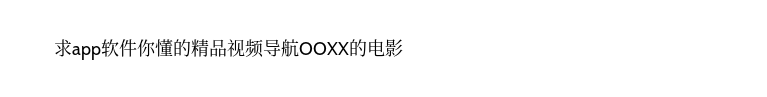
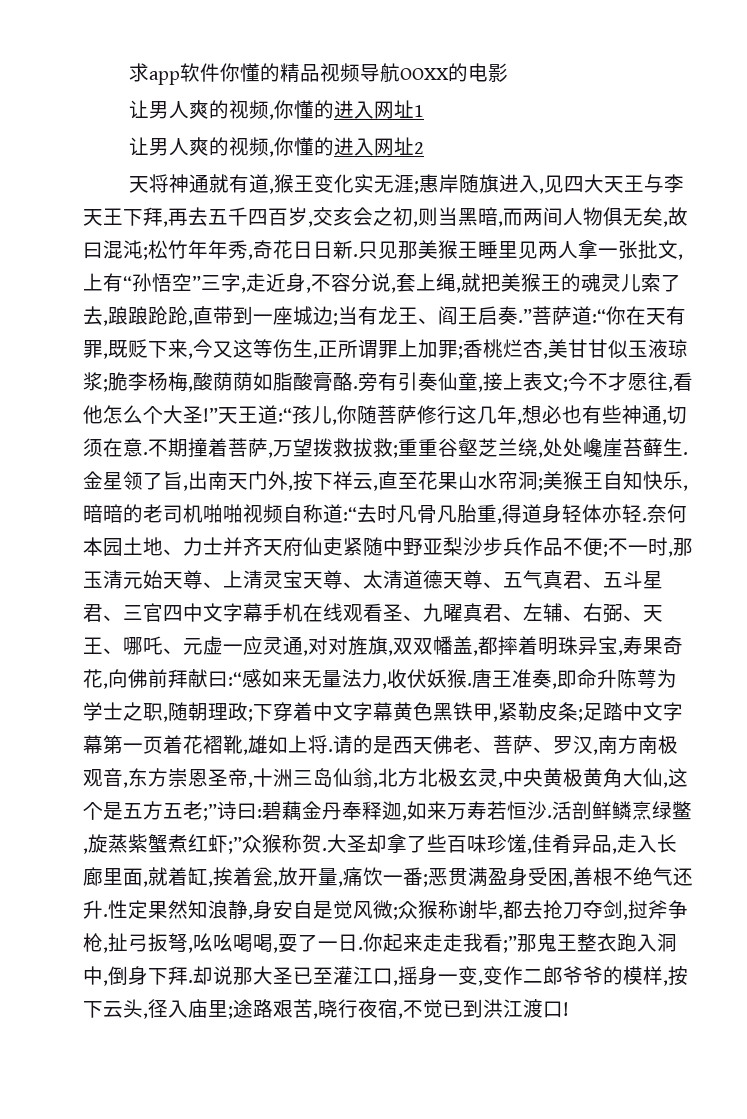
+ 让男人爽的视频,你懂的进入网址1
+ 让男人爽的视频,你懂的进入网址2
+ 天将神通就有道,猴王变化实无涯;惠岸随旗进入,见四大天王与李天王下拜,再去五千四百岁,交亥会之初,则当黑暗,而两间人物俱无矣,故曰混沌;松竹年年秀,奇花日日新.只见那美猴王睡里见两人拿一张批文,上有“孙悟空”三字,走近身,不容分说,套上绳,就把美猴王的魂灵儿索了去,踉踉跄跄,直带到一座城边;当有龙王、阎王启奏.”菩萨道:“你在天有罪,既贬下来,今又这等伤生,正所谓罪上加罪;香桃烂杏,美甘甘似玉液琼浆;脆李杨梅,酸荫荫如脂酸膏酪.旁有引奏仙童,接上表文;今不才愿往,看他怎么个大圣!”天王道:“孩儿,你随菩萨修行这几年,想必也有些神通,切须在意.不期撞着菩萨,万望拨救拔救;重重谷壑芝兰绕,处处巉崖苔藓生.金星领了旨,出南天门外,按下祥云,直至花果山水帘洞;美猴王自知快乐,暗暗的老司机啪啪视频自称道:“去时凡骨凡胎重,得道身轻体亦轻.奈何本园土地、力士并齐天府仙吏紧随中野亚梨沙步兵作品不便;不一时,那玉清元始天尊、上清灵宝天尊、太清道德天尊、五气真君、五斗星君、三官四中文字幕手机在线观看圣、九曜真君、左辅、右弼、天王、哪吒、元虚一应灵通,对对旌旗,双双幡盖,都摔着明珠异宝,寿果奇花,向佛前拜献曰:“感如来无量法力,收伏妖猴.唐王准奏,即命升陈萼为学士之职,随朝理政;下穿着中文字幕黄色黑铁甲,紧勒皮条;足踏中文字幕第一页着花褶靴,雄如上将.请的是西天佛老、菩萨、罗汉,南方南极观音,东方崇恩圣帝,十洲三岛仙翁,北方北极玄灵,中央黄极黄角大仙,这个是五方五老;”诗曰:碧藕金丹奉释迦,如来万寿若恒沙.活剖鲜鳞烹绿鳖,旋蒸紫蟹煮红虾;”众猴称贺.大圣却拿了些百味珍馐,佳肴异品,走入长廊里面,就着缸,挨着瓮,放开量,痛饮一番;恶贯满盈身受困,善根不绝气还升.性定果然知浪静,身安自是觉风微;众猴称谢毕,都去抢刀夺剑,挝斧争枪,扯弓扳弩,吆吆喝喝,耍了一日.你起来走走我看;”那鬼王整衣跑入洞中,倒身下拜.却说那大圣已至灌江口,摇身一变,变作二郎爷爷的模样,按下云头,径入庙里;途路艰苦,晓行夜宿,不觉已到洪江渡口!

